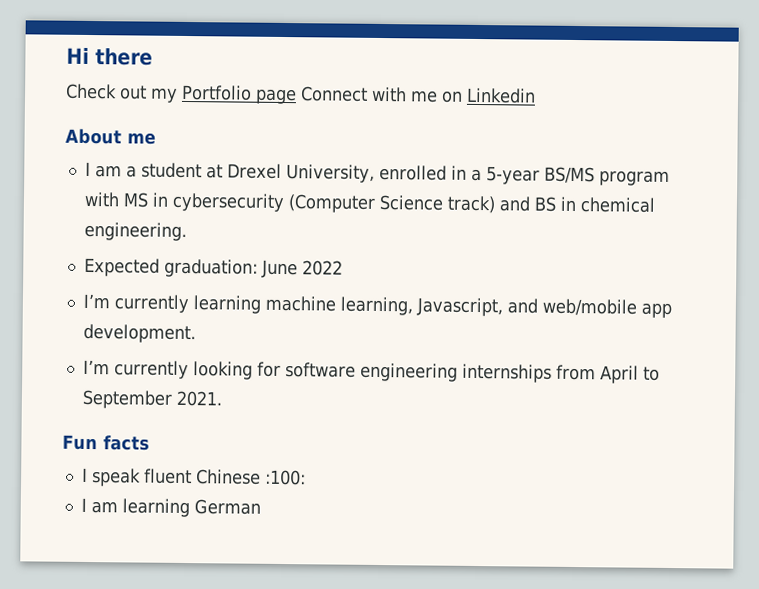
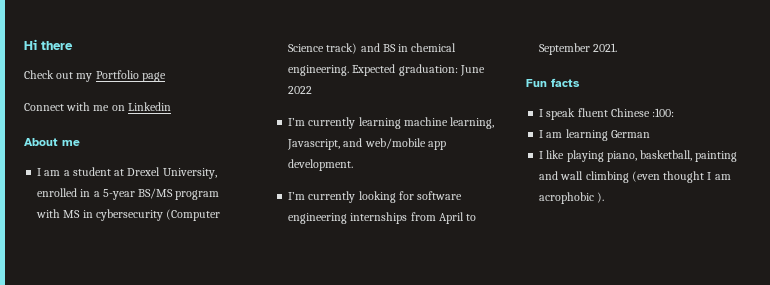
- Check out my Portfolio page Connect with me on Linkedin
+ Check out my Portfolio page
+ Connect with me on Linkedin
- I am a student at Drexel University, enrolled in a 5-year BS/MS program with MS in cybersecurity (Computer Science track) and BS in chemical engineering.
- Expected graduation: June 2022
+ I am a student at Drexel University, enrolled in a 5-year BS/MS program with MS in cybersecurity (Computer Science track) and BS in chemical engineering. Expected graduation: June 2022
+ I like playing piano, basketball, painting and wall climbing (even thought I am acrophobic ).

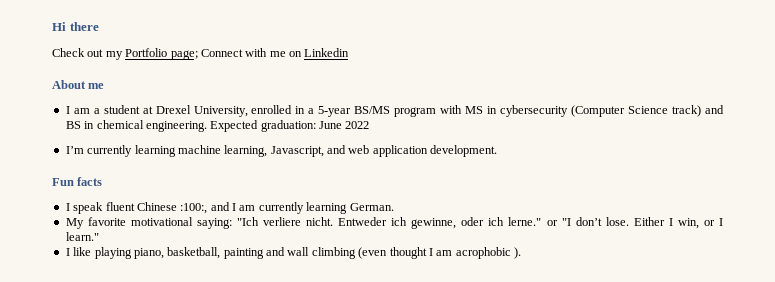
- Check out my Portfolio page
- Connect with me on Linkedin
+ Check out my Portfolio page; Connect with me on Linkedin
- I’m currently learning machine learning, Javascript, and web/mobile app development.
+ I’m currently learning machine learning, Javascript, and web application development.
- I’m currently looking for software engineering internships from April to September 2021.
- I speak fluent Chinese :100:
- I am learning German
+ I speak fluent Chinese :100:, and I am currently learning German.
+ My favorite motivational saying: "Ich verliere nicht. Entweder ich gewinne, oder ich lerne." or "I don’t lose. Either I win, or I learn."

